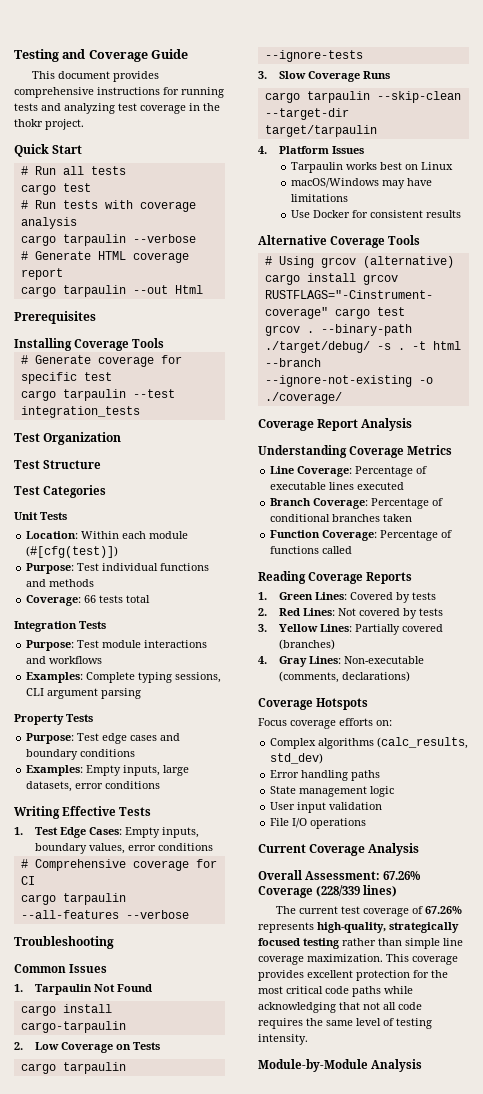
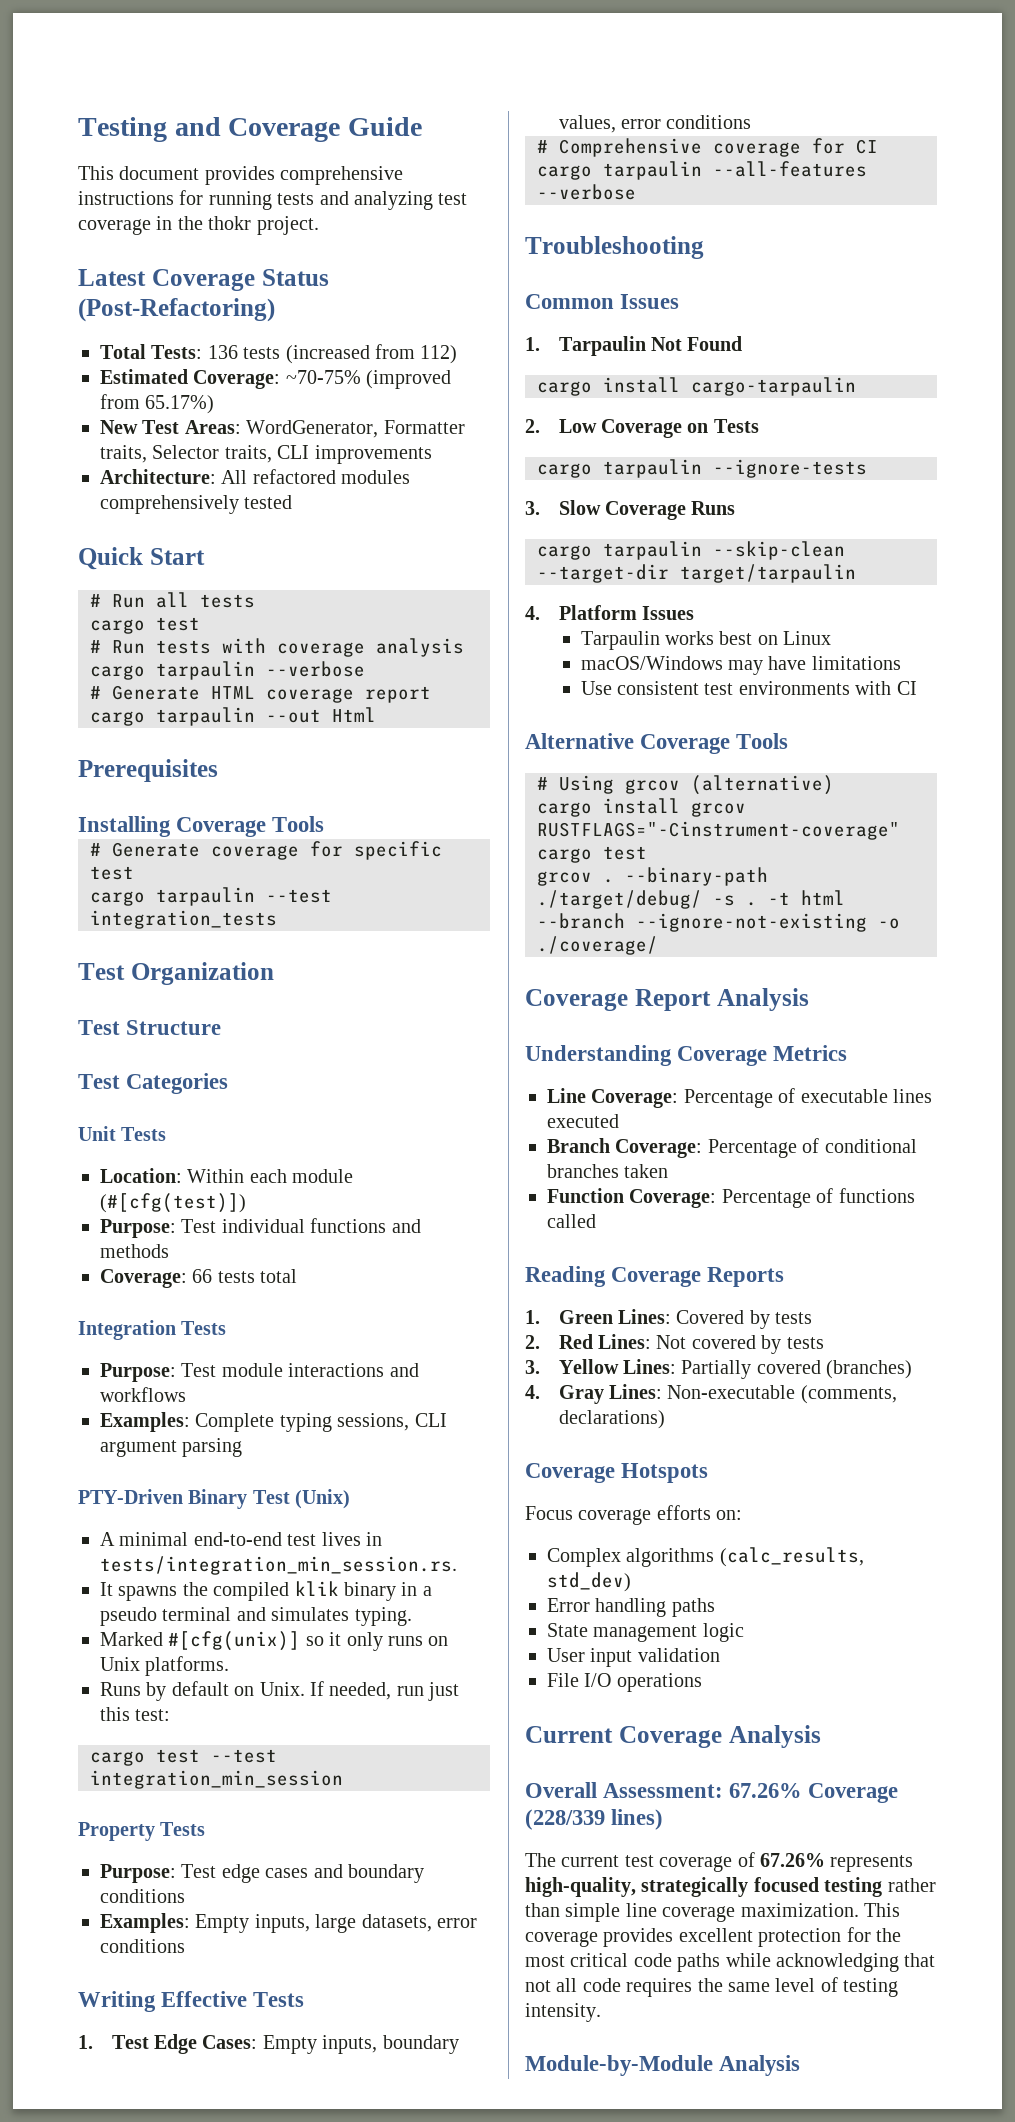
+ Latest Coverage Status (Post-Refactoring)
+ Total Tests: 136 tests (increased from 112)
+ Estimated Coverage: ~70-75% (improved from 65.17%)
+ New Test Areas: WordGenerator, Formatter traits, Selector traits, CLI improvements
+ Architecture: All refactored modules comprehensively tested
+ PTY-Driven Binary Test (Unix)
+ A minimal end-to-end test lives in tests/integration_min_session.rs.
+ It spawns the compiled klik binary in a pseudo terminal and simulates typing.
+ Marked #[cfg(unix)] so it only runs on Unix platforms.
+ Runs by default on Unix. If needed, run just this test:
+ cargo test --test integration_min_session
- Use Docker for consistent results
+ Use consistent test environments with CI

